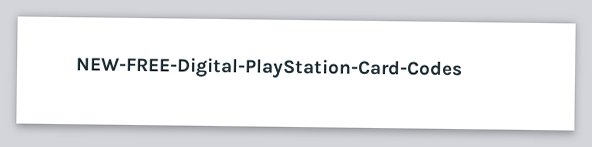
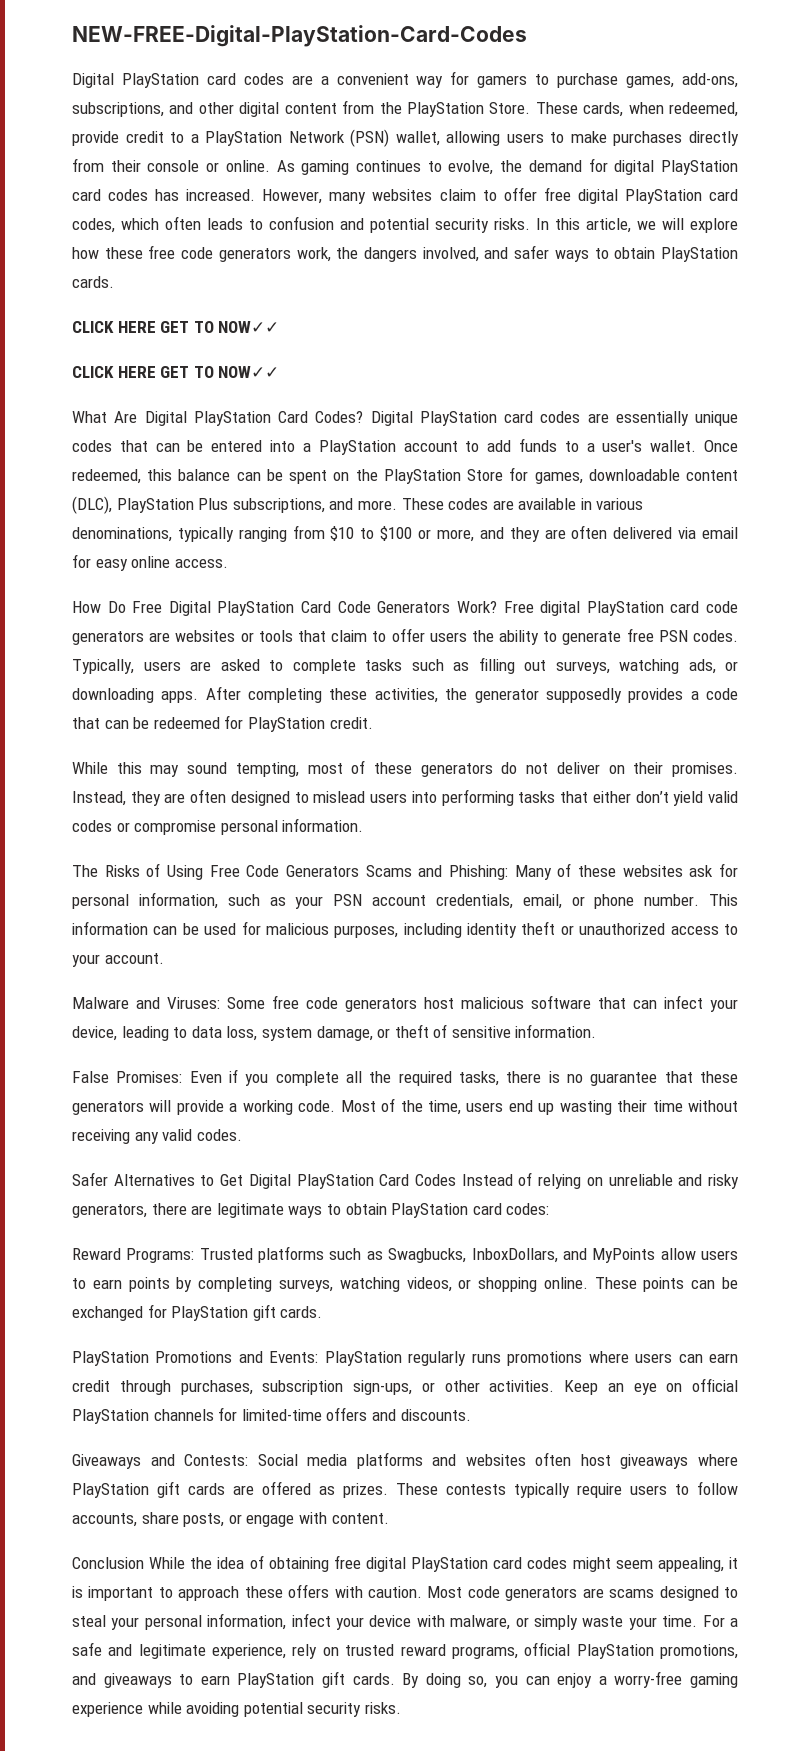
+ Digital PlayStation card codes are a convenient way for gamers to purchase games, add-ons, subscriptions, and other digital content from the PlayStation Store. These cards, when redeemed, provide credit to a PlayStation Network (PSN) wallet, allowing users to make purchases directly from their console or online. As gaming continues to evolve, the demand for digital PlayStation card codes has increased. However, many websites claim to offer free digital PlayStation card codes, which often leads to confusion and potential security risks. In this article, we will explore how these free code generators work, the dangers involved, and safer ways to obtain PlayStation cards.
+ CLICK HERE GET TO NOW✓✓
+ CLICK HERE GET TO NOW✓✓
+ What Are Digital PlayStation Card Codes? Digital PlayStation card codes are essentially unique codes that can be entered into a PlayStation account to add funds to a user's wallet. Once redeemed, this balance can be spent on the PlayStation Store for games, downloadable content (DLC), PlayStation Plus subscriptions, and more. These codes are available in various denominations, typically ranging from $10 to $100 or more, and they are often delivered via email for easy online access.
+ How Do Free Digital PlayStation Card Code Generators Work? Free digital PlayStation card code generators are websites or tools that claim to offer users the ability to generate free PSN codes. Typically, users are asked to complete tasks such as filling out surveys, watching ads, or downloading apps. After completing these activities, the generator supposedly provides a code that can be redeemed for PlayStation credit.
+ While this may sound tempting, most of these generators do not deliver on their promises. Instead, they are often designed to mislead users into performing tasks that either don’t yield valid codes or compromise personal information.
+ The Risks of Using Free Code Generators Scams and Phishing: Many of these websites ask for personal information, such as your PSN account credentials, email, or phone number. This information can be used for malicious purposes, including identity theft or unauthorized access to your account.
+ Malware and Viruses: Some free code generators host malicious software that can infect your device, leading to data loss, system damage, or theft of sensitive information.
+ False Promises: Even if you complete all the required tasks, there is no guarantee that these generators will provide a working code. Most of the time, users end up wasting their time without receiving any valid codes.
+ Safer Alternatives to Get Digital PlayStation Card Codes Instead of relying on unreliable and risky generators, there are legitimate ways to obtain PlayStation card codes:
+ Reward Programs: Trusted platforms such as Swagbucks, InboxDollars, and MyPoints allow users to earn points by completing surveys, watching videos, or shopping online. These points can be exchanged for PlayStation gift cards.
+ PlayStation Promotions and Events: PlayStation regularly runs promotions where users can earn credit through purchases, subscription sign-ups, or other activities. Keep an eye on official PlayStation channels for limited-time offers and discounts.
+ Giveaways and Contests: Social media platforms and websites often host giveaways where PlayStation gift cards are offered as prizes. These contests typically require users to follow accounts, share posts, or engage with content.
+ Conclusion While the idea of obtaining free digital PlayStation card codes might seem appealing, it is important to approach these offers with caution. Most code generators are scams designed to steal your personal information, infect your device with malware, or simply waste your time. For a safe and legitimate experience, rely on trusted reward programs, official PlayStation promotions, and giveaways to earn PlayStation gift cards. By doing so, you can enjoy a worry-free gaming experience while avoiding potential security risks.

